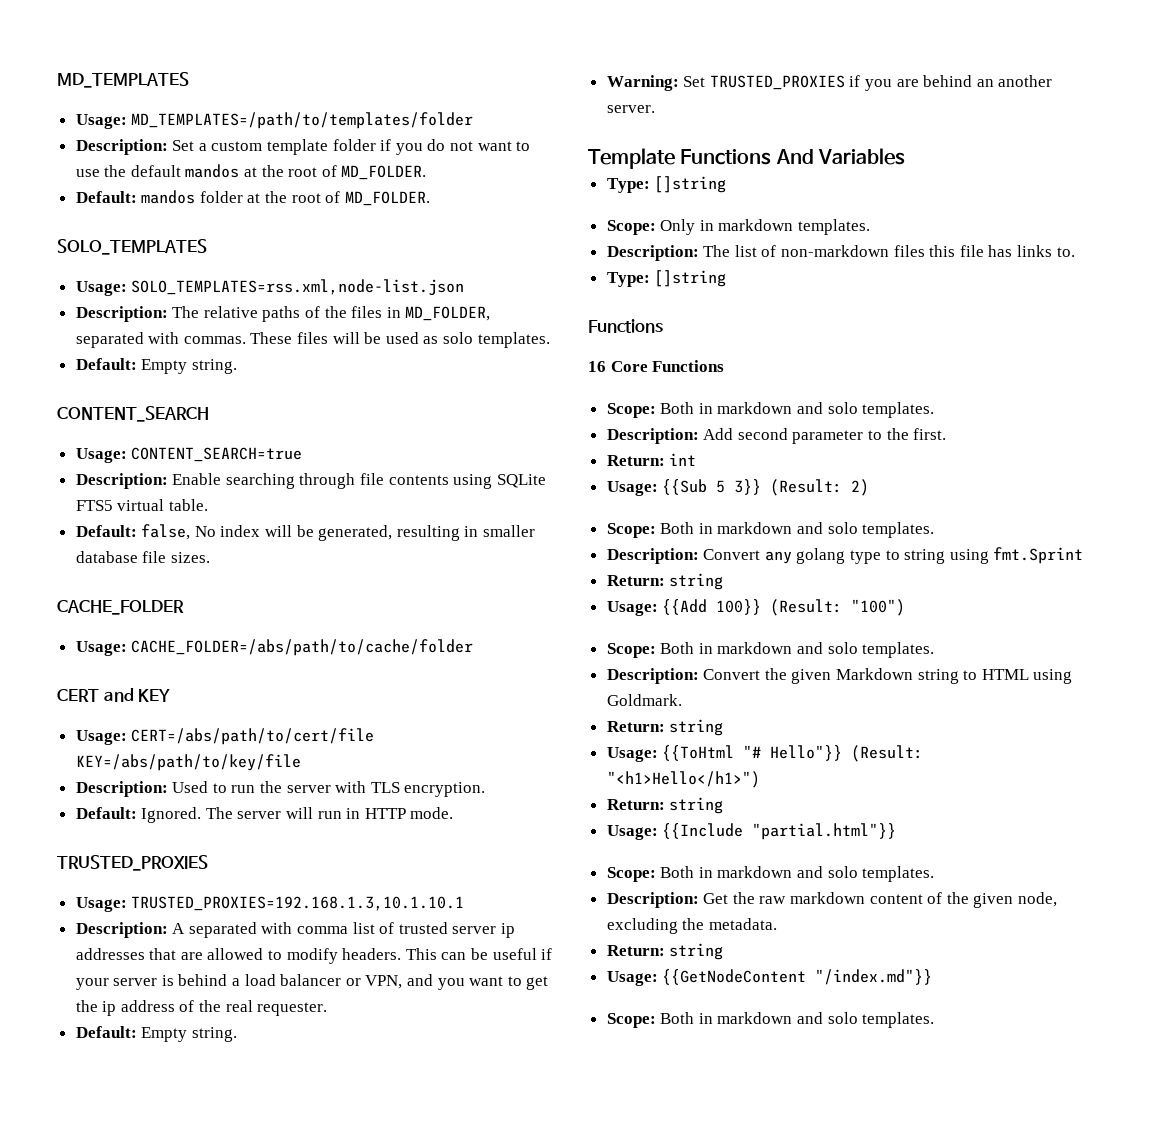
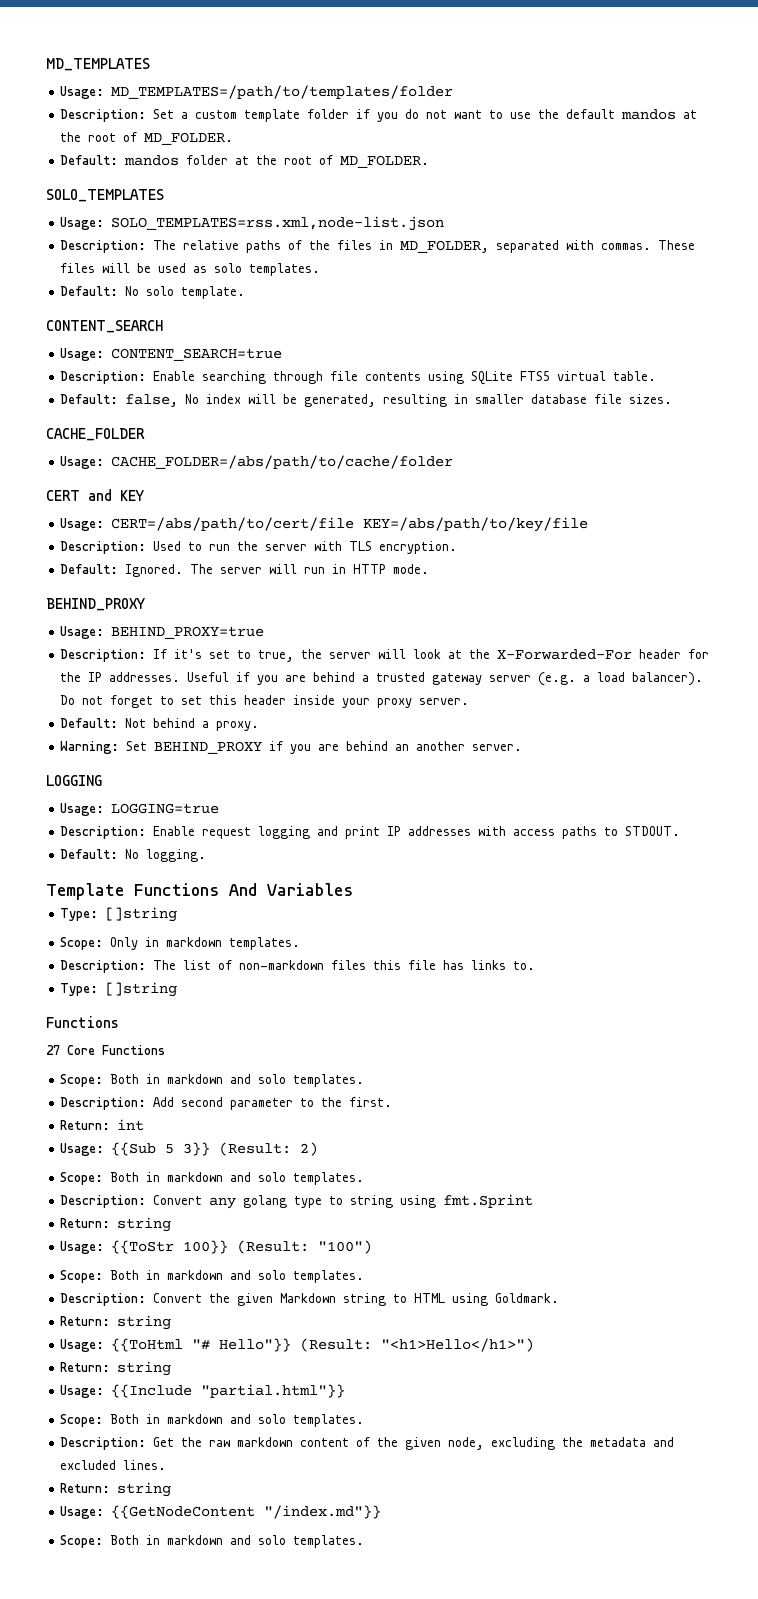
  These files will be used as solo templates.
- Default: Empty string.
+ Default: No solo template.
  The server will run in HTTP mode.
- TRUSTED_PROXIES
- Usage: TRUSTED_PROXIES=192.168.1.3,10.1.10.1
- Description: A separated with comma list of trusted server ip addresses that are allowed to modify headers. This can be useful if your server is behind a load balancer or VPN, and you want to get the ip address of the real requester.
- Default: Empty string.
+ BEHIND_PROXY
+ Usage: BEHIND_PROXY=true
+ Description: If it's set to true, the server will look at the X-Forwarded-For header for the IP addresses. Useful if you are behind a trusted gateway server (e.g. a load balancer). Do not forget to set this header inside your proxy server.
+ Default: Not behind a proxy.
- Warning: Set TRUSTED_PROXIES if you are behind an another server.
+ Warning: Set BEHIND_PROXY if you are behind an another server.
+ LOGGING
+ Usage: LOGGING=true
+ Description: Enable request logging and print IP addresses with access paths to STDOUT.
+ Default: No logging.
- 16 Core Functions
+ 27 Core Functions
- Usage: {{Add 100}} (Result: "100")
+ Usage: {{ToStr 100}} (Result: "100")
- Description: Get the raw markdown content of the given node, excluding the metadata.
+ Description: Get the raw markdown content of the given node, excluding the metadata and excluded lines.

